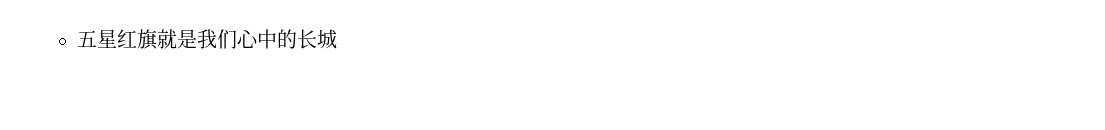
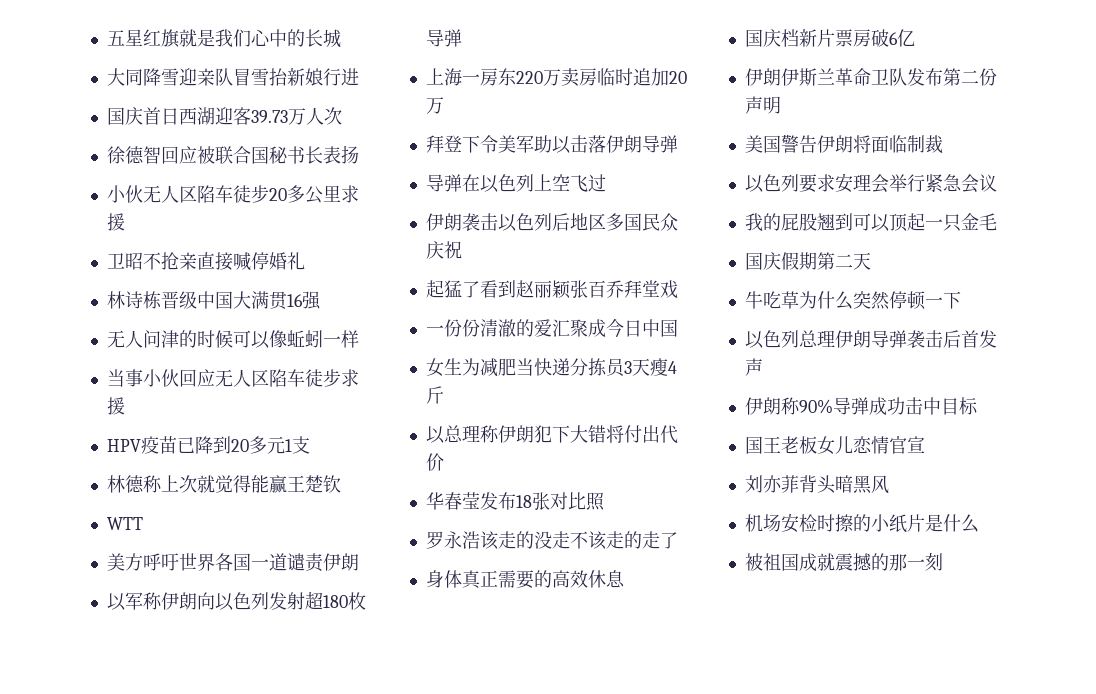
+ 大同降雪迎亲队冒雪抬新娘行进
+ 国庆首日西湖迎客39.73万人次
+ 徐德智回应被联合国秘书长表扬
+ 小伙无人区陷车徒步20多公里求援
+ 卫昭不抢亲直接喊停婚礼
+ 林诗栋晋级中国大满贯16强
+ 无人问津的时候可以像蚯蚓一样
+ 当事小伙回应无人区陷车徒步求援
+ HPV疫苗已降到20多元1支
+ 林德称上次就觉得能赢王楚钦
+ WTT
+ 美方呼吁世界各国一道谴责伊朗
+ 以军称伊朗向以色列发射超180枚导弹
+ 上海一房东220万卖房临时追加20万
+ 拜登下令美军助以击落伊朗导弹
+ 导弹在以色列上空飞过
+ 伊朗袭击以色列后地区多国民众庆祝
+ 起猛了看到赵丽颖张百乔拜堂戏
+ 一份份清澈的爱汇聚成今日中国
+ 女生为减肥当快递分拣员3天瘦4斤
+ 以总理称伊朗犯下大错将付出代价
+ 华春莹发布18张对比照
+ 罗永浩该走的没走不该走的走了
+ 身体真正需要的高效休息
+ 国庆档新片票房破6亿
+ 伊朗伊斯兰革命卫队发布第二份声明
+ 美国警告伊朗将面临制裁
+ 以色列要求安理会举行紧急会议
+ 我的屁股翘到可以顶起一只金毛
+ 国庆假期第二天
+ 牛吃草为什么突然停顿一下
+ 以色列总理伊朗导弹袭击后首发声
+ 伊朗称90%导弹成功击中目标
+ 国王老板女儿恋情官宣
+ 刘亦菲背头暗黑风
+ 机场安检时擦的小纸片是什么
+ 被祖国成就震撼的那一刻

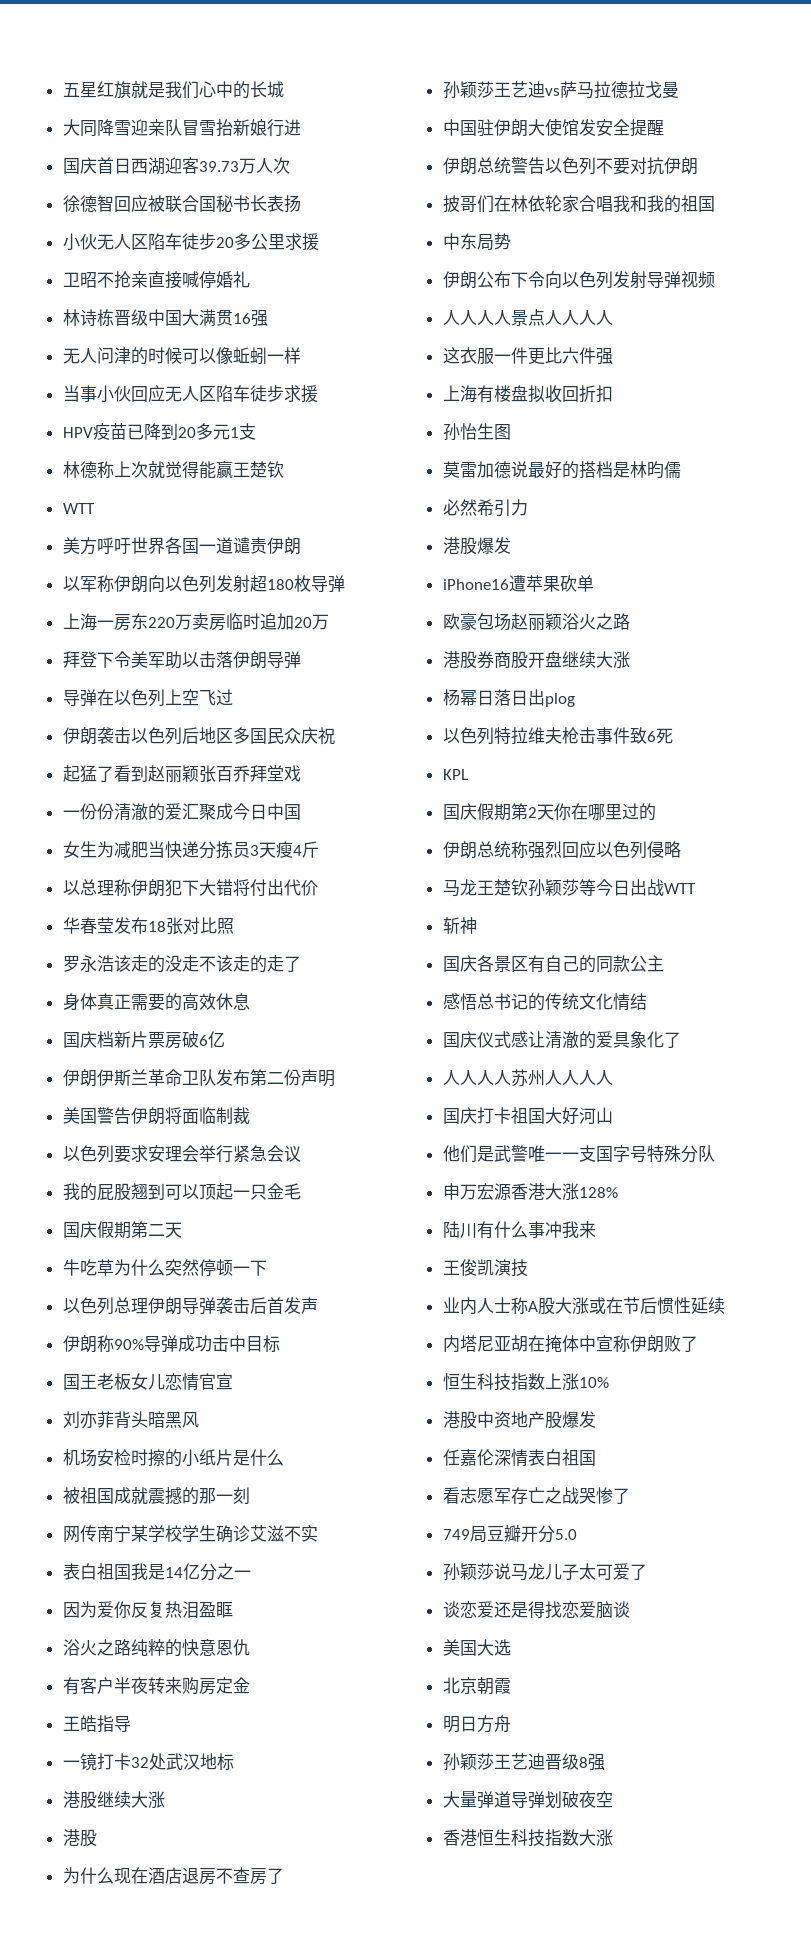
+ 网传南宁某学校学生确诊艾滋不实
+ 表白祖国我是14亿分之一
+ 因为爱你反复热泪盈眶
+ 浴火之路纯粹的快意恩仇
+ 有客户半夜转来购房定金
+ 王皓指导
+ 一镜打卡32处武汉地标
+ 港股继续大涨
+ 港股
+ 为什么现在酒店退房不查房了
+ 孙颖莎王艺迪vs萨马拉德拉戈曼
+ 中国驻伊朗大使馆发安全提醒
+ 伊朗总统警告以色列不要对抗伊朗
+ 披哥们在林依轮家合唱我和我的祖国
+ 中东局势
+ 伊朗公布下令向以色列发射导弹视频
+ 人人人人景点人人人人
+ 这衣服一件更比六件强
+ 上海有楼盘拟收回折扣
+ 孙怡生图
+ 莫雷加德说最好的搭档是林昀儒
+ 必然希引力
+ 港股爆发
+ iPhone16遭苹果砍单
+ 欧豪包场赵丽颖浴火之路
+ 港股券商股开盘继续大涨
+ 杨幂日落日出plog
+ 以色列特拉维夫枪击事件致6死
+ KPL
+ 国庆假期第2天你在哪里过的
+ 伊朗总统称强烈回应以色列侵略
+ 马龙王楚钦孙颖莎等今日出战WTT
+ 斩神
+ 国庆各景区有自己的同款公主
+ 感悟总书记的传统文化情结
+ 国庆仪式感让清澈的爱具象化了
+ 人人人人苏州人人人人
+ 国庆打卡祖国大好河山
+ 他们是武警唯一一支国字号特殊分队
+ 申万宏源香港大涨128%
+ 陆川有什么事冲我来
+ 王俊凯演技
+ 业内人士称A股大涨或在节后惯性延续
+ 内塔尼亚胡在掩体中宣称伊朗败了
+ 恒生科技指数上涨10%
+ 港股中资地产股爆发
+ 任嘉伦深情表白祖国
+ 看志愿军存亡之战哭惨了
+ 749局豆瓣开分5.0
+ 孙颖莎说马龙儿子太可爱了
+ 谈恋爱还是得找恋爱脑谈
+ 美国大选
+ 北京朝霞
+ 明日方舟
+ 孙颖莎王艺迪晋级8强
+ 大量弹道导弹划破夜空
+ 香港恒生科技指数大涨

